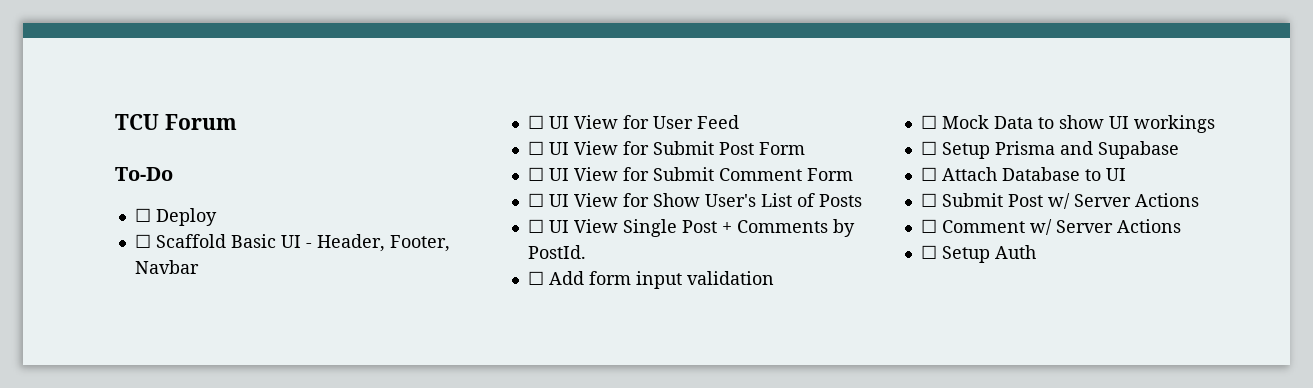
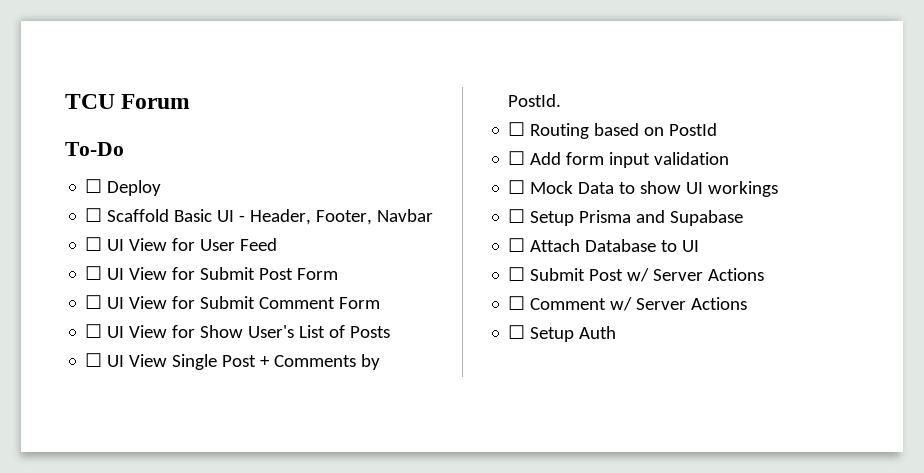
+ ☐ Routing based on PostId

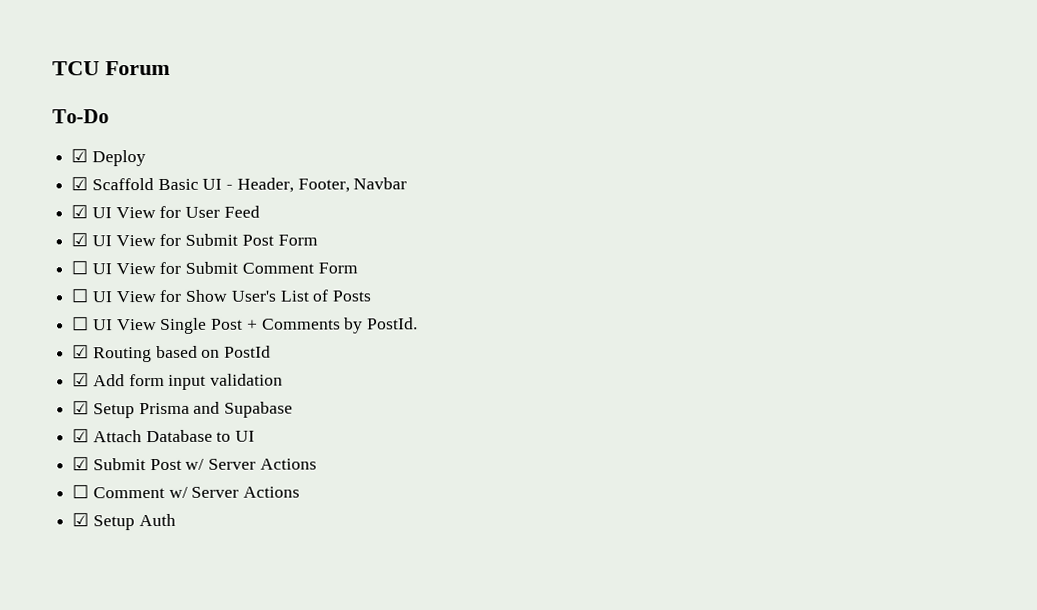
- ☐ Deploy
+ ☑ Deploy
- ☐ Scaffold Basic UI - Header, Footer, Navbar
+ ☑ Scaffold Basic UI - Header, Footer, Navbar
- ☐ UI View for User Feed
+ ☑ UI View for User Feed
- ☐ UI View for Submit Post Form
+ ☑ UI View for Submit Post Form
- ☐ Routing based on PostId
+ ☑ Routing based on PostId
- ☐ Add form input validation
+ ☑ Add form input validation
- ☐ Mock Data to show UI workings
- ☐ Setup Prisma and Supabase
+ ☑ Setup Prisma and Supabase
- ☐ Attach Database to UI
+ ☑ Attach Database to UI
- ☐ Submit Post w/ Server Actions
+ ☑ Submit Post w/ Server Actions
- ☐ Setup Auth
+ ☑ Setup Auth

